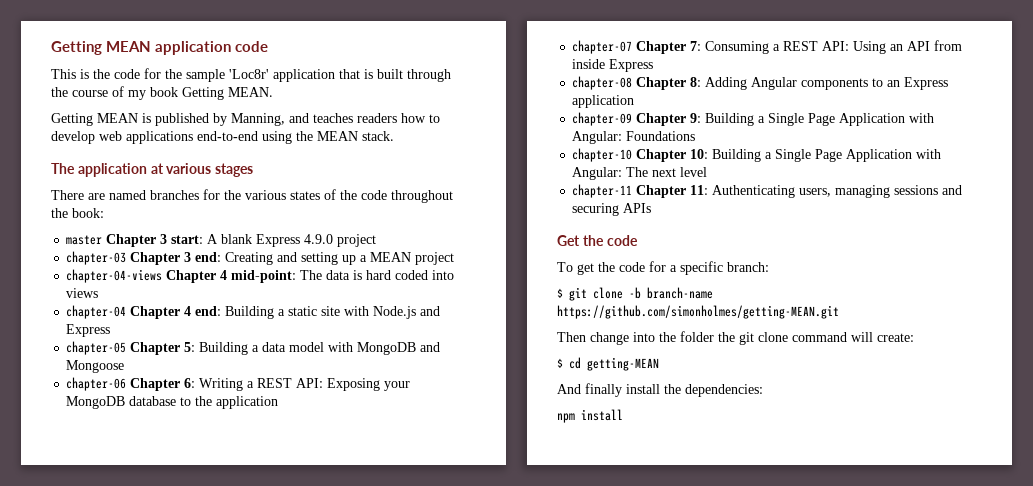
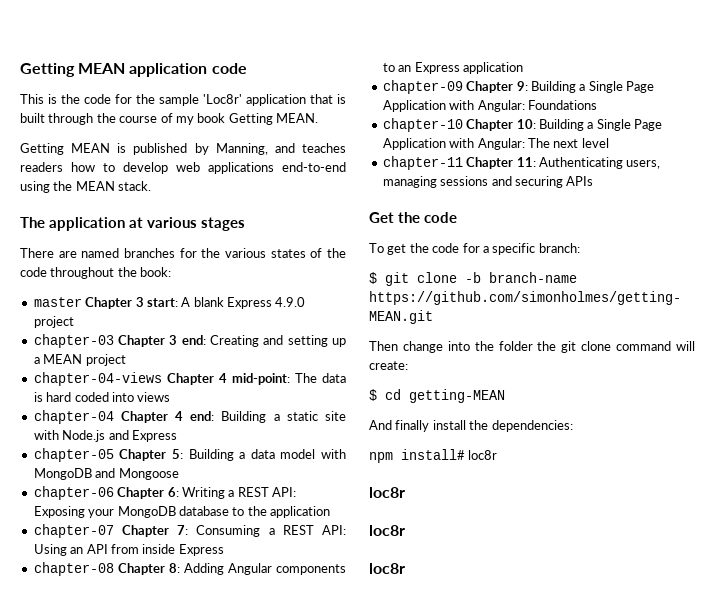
- npm install
+ npm install# loc8r
+ loc8r
+ loc8r
+ loc8r

